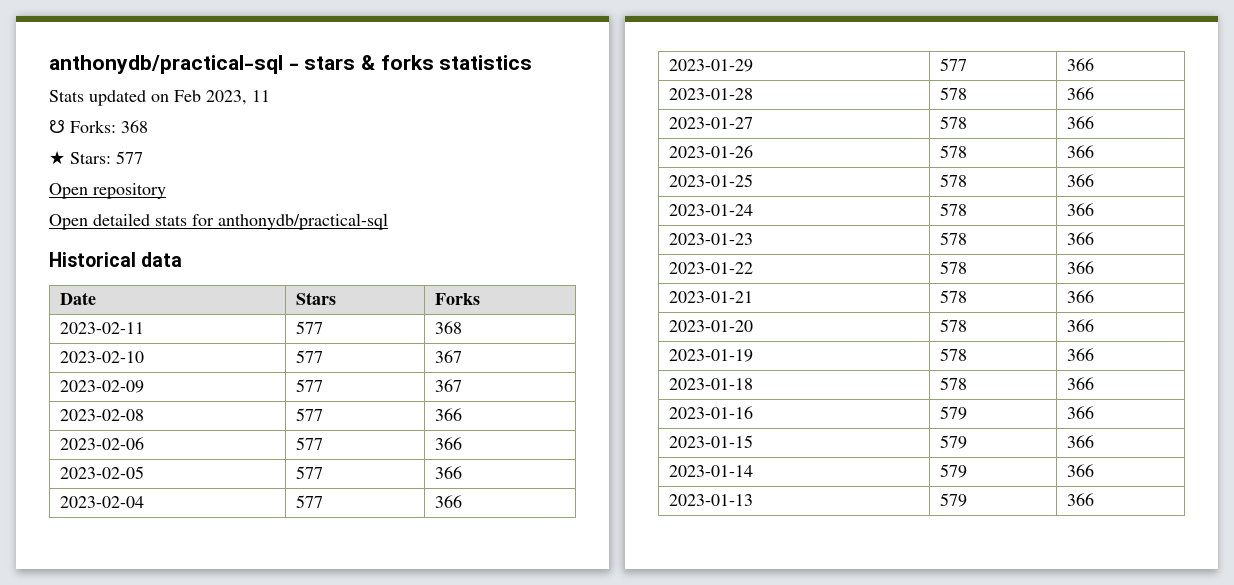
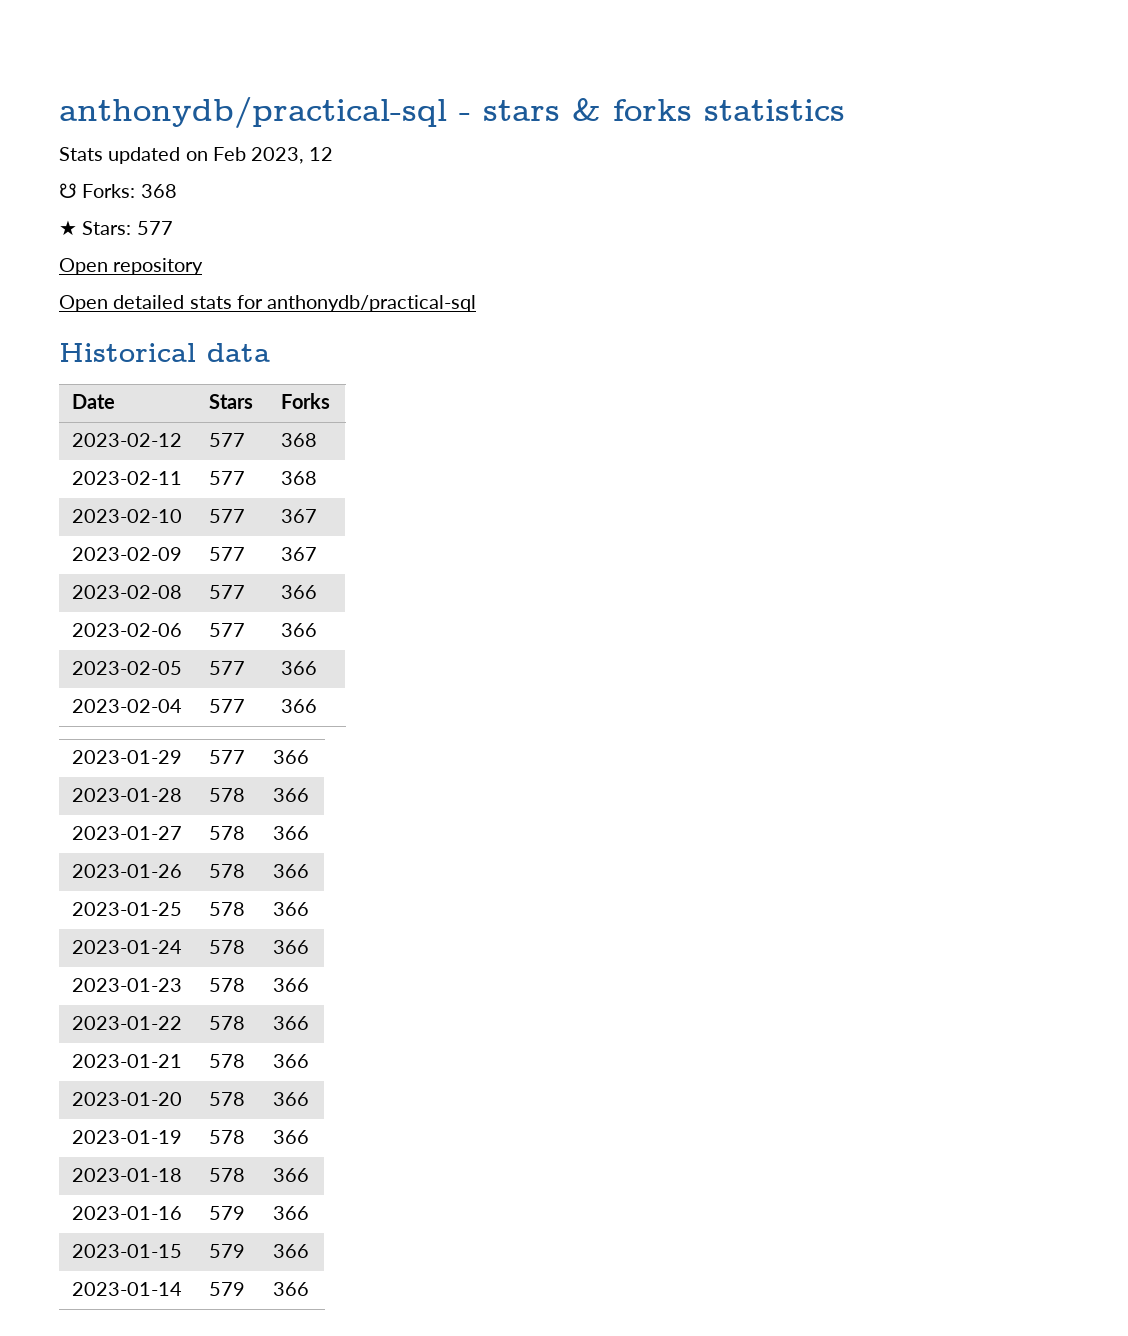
- Stats updated on Feb 2023, 11
+ Stats updated on Feb 2023, 12
+ 2023-02-12 | 577 | 368
- 2023-01-13 | 579 | 366

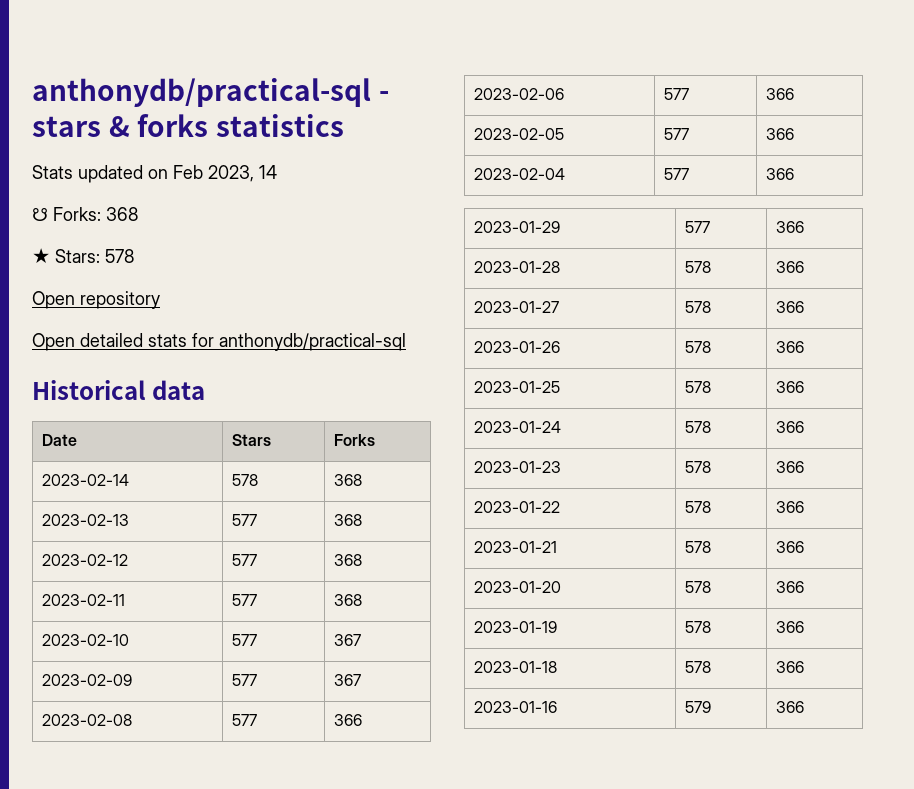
- Stats updated on Feb 2023, 12
+ Stats updated on Feb 2023, 14
- ★ Stars: 577
+ ★ Stars: 578
+ 2023-02-14 | 578 | 368
+ 2023-02-13 | 577 | 368
- 2023-01-15 | 579 | 366
- 2023-01-14 | 579 | 366

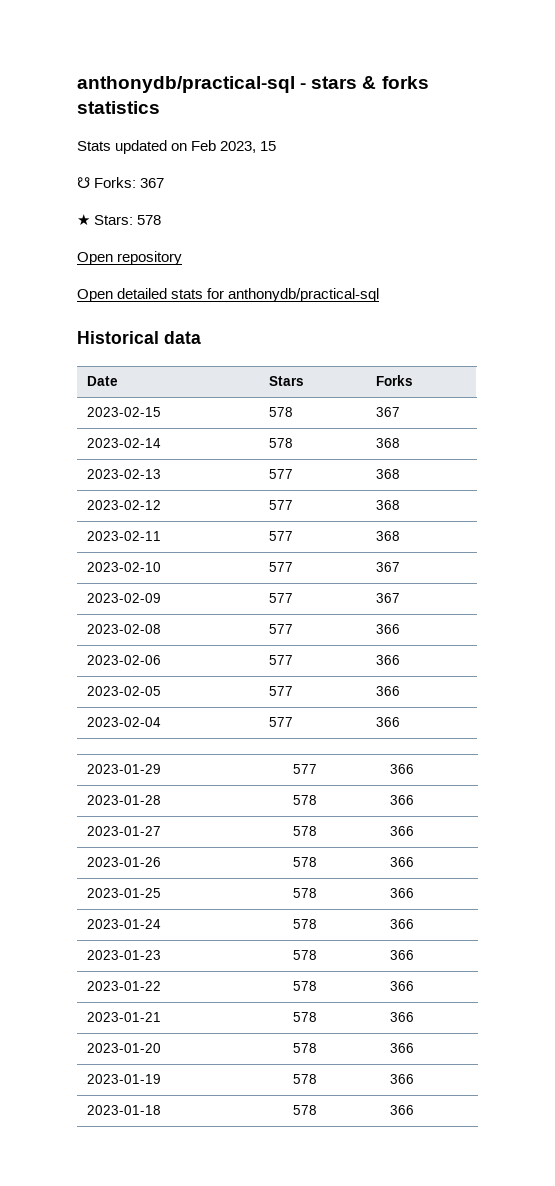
- Stats updated on Feb 2023, 14
+ Stats updated on Feb 2023, 15
- ☋ Forks: 368
+ ☋ Forks: 367
+ 2023-02-15 | 578 | 367
- 2023-01-16 | 579 | 366

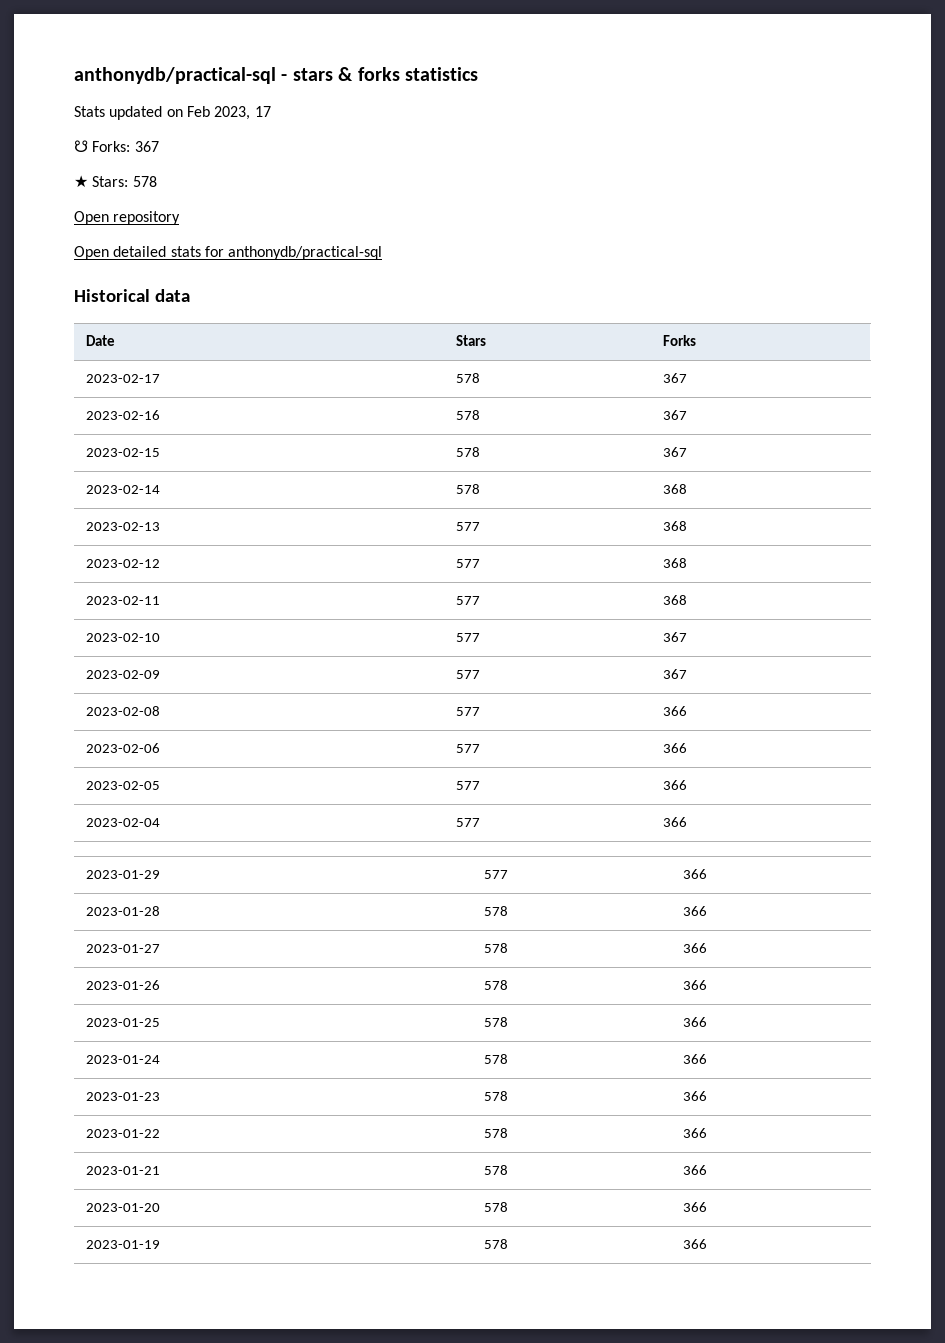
- Stats updated on Feb 2023, 15
+ Stats updated on Feb 2023, 17
+ 2023-02-17 | 578 | 367
+ 2023-02-16 | 578 | 367
- 2023-01-18 | 578 | 366

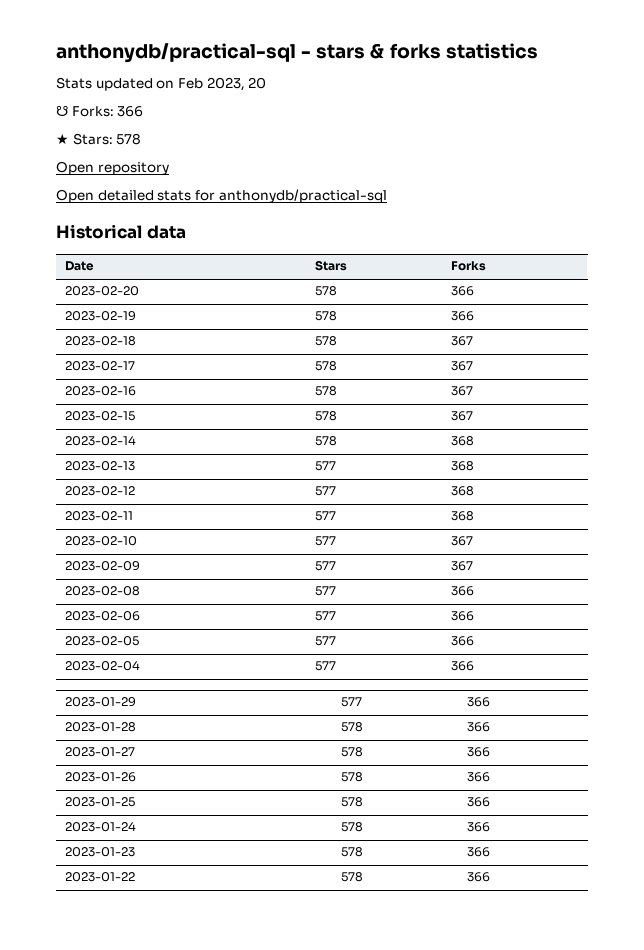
- Stats updated on Feb 2023, 17
+ Stats updated on Feb 2023, 20
- ☋ Forks: 367
+ ☋ Forks: 366
+ 2023-02-20 | 578 | 366
+ 2023-02-19 | 578 | 366
+ 2023-02-18 | 578 | 367
- 2023-01-21 | 578 | 366
- 2023-01-20 | 578 | 366
- 2023-01-19 | 578 | 366

